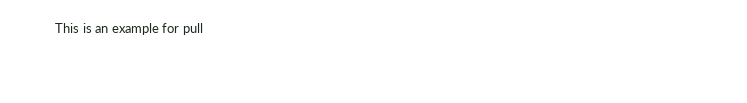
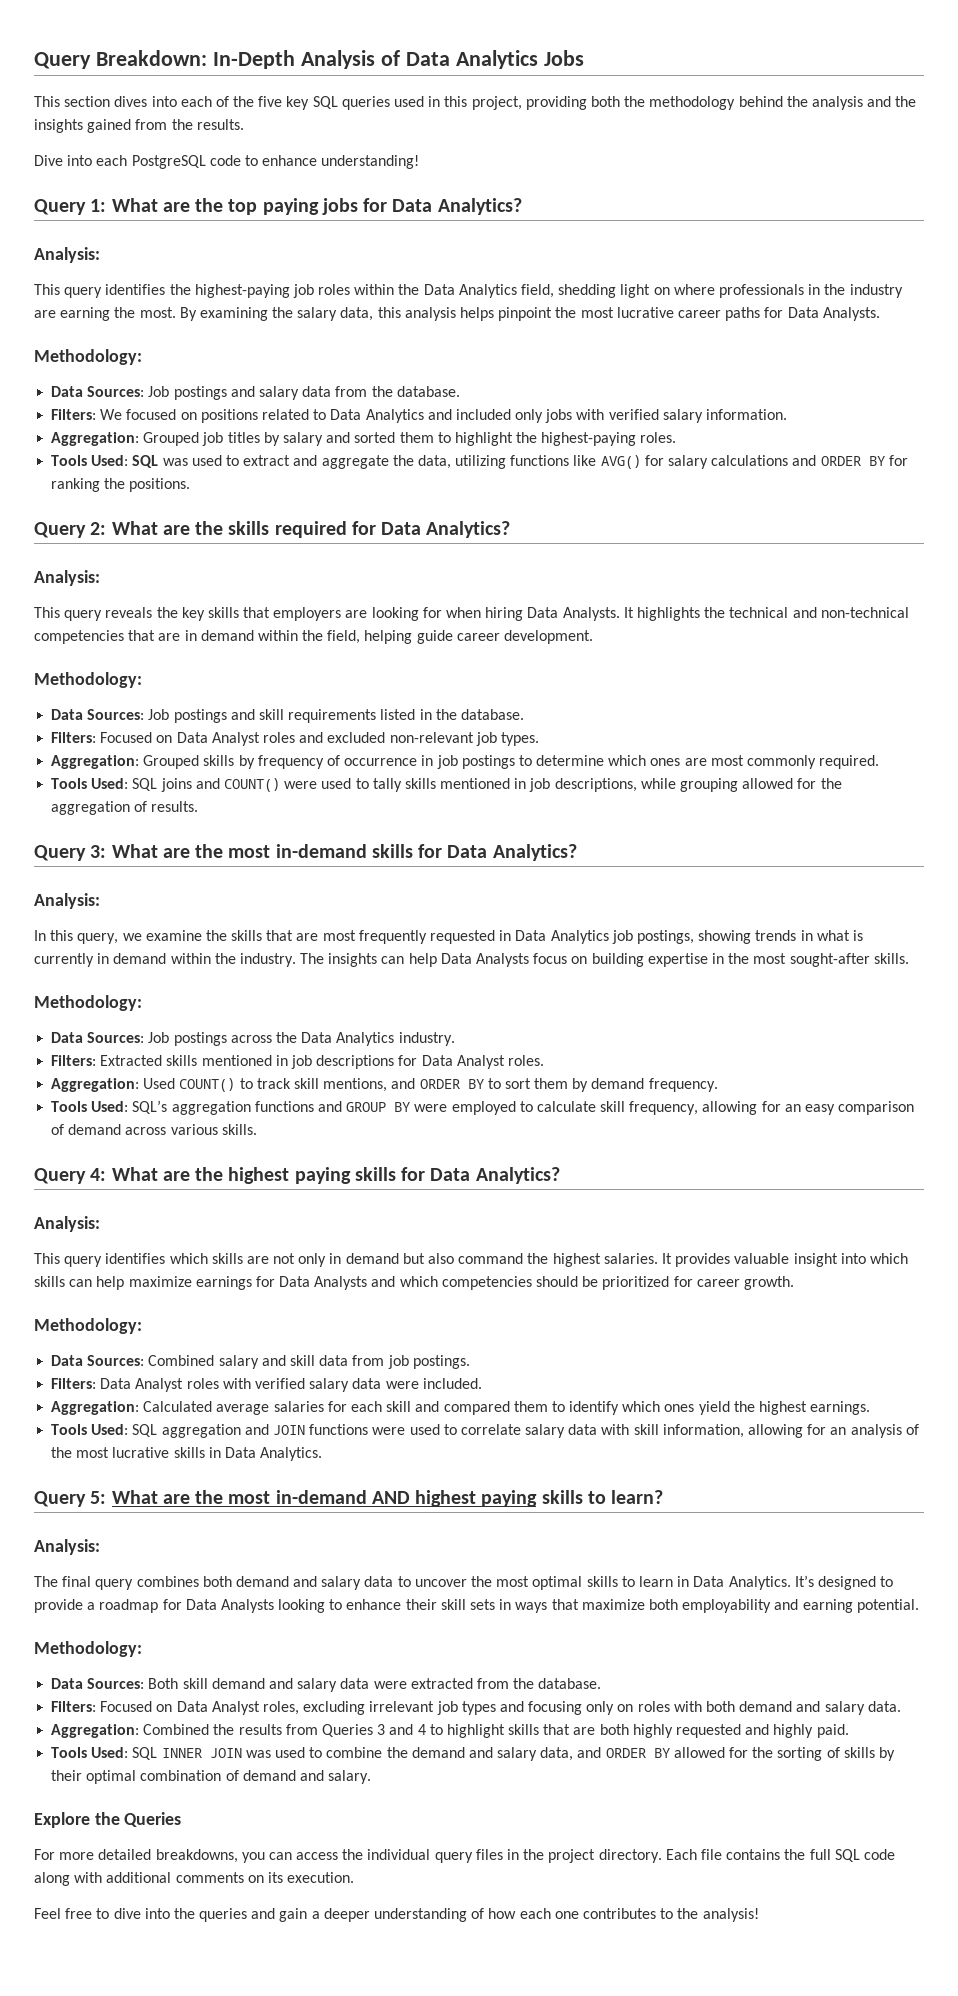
- This is an example for pull
+ Query Breakdown: In-Depth Analysis of Data Analytics Jobs
+ This section dives into each of the five key SQL queries used in this project, providing both the methodology behind the analysis and the insights gained from the results.
+ Dive into each PostgreSQL code to enhance understanding!
+ Query 1: What are the top paying jobs for Data Analytics?
+ Analysis:
+ This query identifies the highest-paying job roles within the Data Analytics field, shedding light on where professionals in the industry are earning the most. By examining the salary data, this analysis helps pinpoint the most lucrative career paths for Data Analysts.
+ Methodology:
+ Data Sources: Job postings and salary data from the database.
+ Filters: We focused on positions related to Data Analytics and included only jobs with verified salary information.
+ Aggregation: Grouped job titles by salary and sorted them to highlight the highest-paying roles.
+ Tools Used: SQL was used to extract and aggregate the data, utilizing functions like AVG() for salary calculations and ORDER BY for ranking the positions.
+ Query 2: What are the skills required for Data Analytics?
+ Analysis:
+ This query reveals the key skills that employers are looking for when hiring Data Analysts. It highlights the technical and non-technical competencies that are in demand within the field, helping guide career development.
+ Methodology:
+ Data Sources: Job postings and skill requirements listed in the database.
+ Filters: Focused on Data Analyst roles and excluded non-relevant job types.
+ Aggregation: Grouped skills by frequency of occurrence in job postings to determine which ones are most commonly required.
+ Tools Used: SQL joins and COUNT() were used to tally skills mentioned in job descriptions, while grouping allowed for the aggregation of results.
+ Query 3: What are the most in-demand skills for Data Analytics?
+ Analysis:
+ In this query, we examine the skills that are most frequently requested in Data Analytics job postings, showing trends in what is currently in demand within the industry. The insights can help Data Analysts focus on building expertise in the most sought-after skills.
+ Methodology:
+ Data Sources: Job postings across the Data Analytics industry.
+ Filters: Extracted skills mentioned in job descriptions for Data Analyst roles.
+ Aggregation: Used COUNT() to track skill mentions, and ORDER BY to sort them by demand frequency.
+ Tools Used: SQL’s aggregation functions and GROUP BY were employed to calculate skill frequency, allowing for an easy comparison of demand across various skills.
+ Query 4: What are the highest paying skills for Data Analytics?
+ Analysis:
+ This query identifies which skills are not only in demand but also command the highest salaries. It provides valuable insight into which skills can help maximize earnings for Data Analysts and which competencies should be prioritized for career growth.
+ Methodology:
+ Data Sources: Combined salary and skill data from job postings.
+ Filters: Data Analyst roles with verified salary data were included.
+ Aggregation: Calculated average salaries for each skill and compared them to identify which ones yield the highest earnings.
+ Tools Used: SQL aggregation and JOIN functions were used to correlate salary data with skill information, allowing for an analysis of the most lucrative skills in Data Analytics.
+ Query 5: What are the most in-demand AND highest paying skills to learn?
+ Analysis:
+ The final query combines both demand and salary data to uncover the most optimal skills to learn in Data Analytics. It’s designed to provide a roadmap for Data Analysts looking to enhance their skill sets in ways that maximize both employability and earning potential.
+ Methodology:
+ Data Sources: Both skill demand and salary data were extracted from the database.
+ Filters: Focused on Data Analyst roles, excluding irrelevant job types and focusing only on roles with both demand and salary data.
+ Aggregation: Combined the results from Queries 3 and 4 to highlight skills that are both highly requested and highly paid.
+ Tools Used: SQL INNER JOIN was used to combine the demand and salary data, and ORDER BY allowed for the sorting of skills by their optimal combination of demand and salary.
+ Explore the Queries
+ For more detailed breakdowns, you can access the individual query files in the project directory. Each file contains the full SQL code along with additional comments on its execution.
+ Feel free to dive into the queries and gain a deeper understanding of how each one contributes to the analysis!

